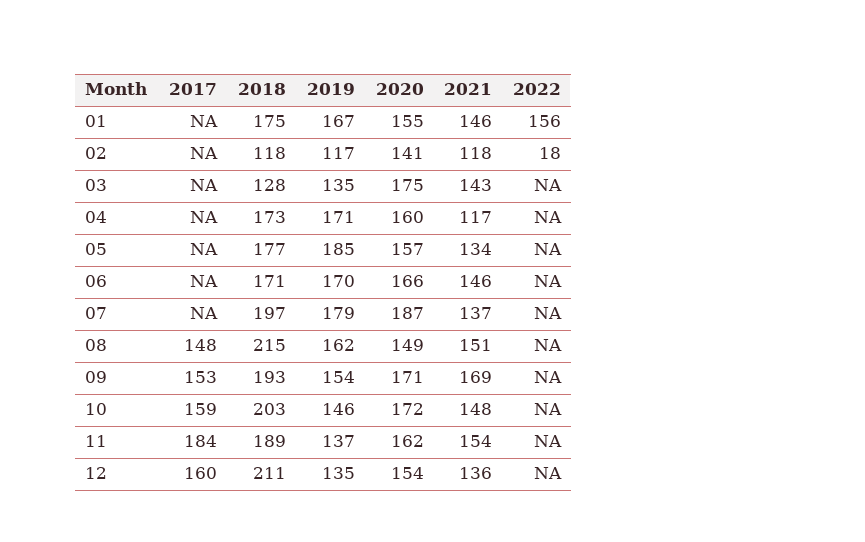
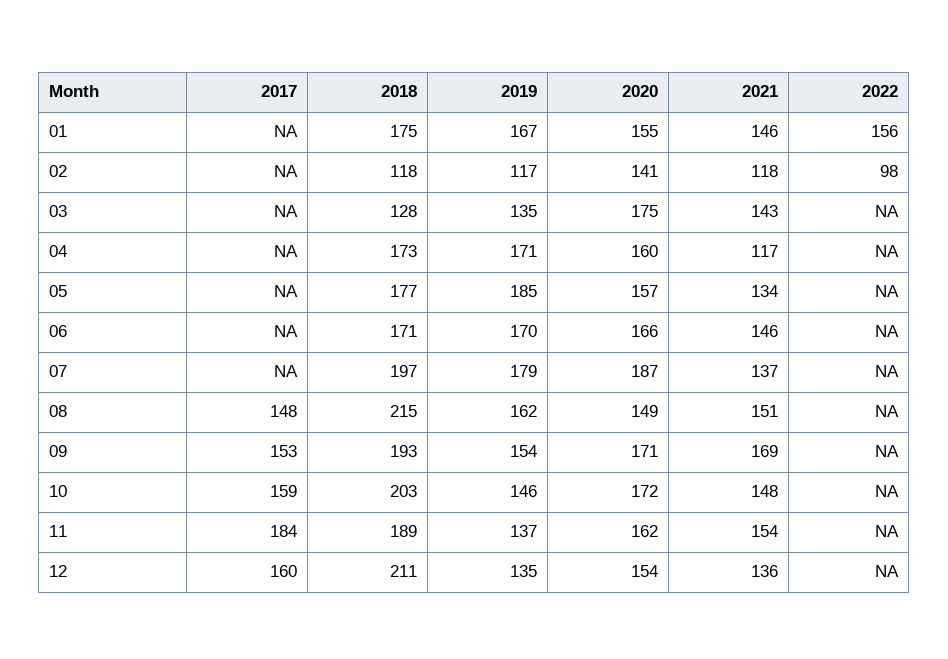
- 02 | NA | 118 | 117 | 141 | 118 | 18
+ 02 | NA | 118 | 117 | 141 | 118 | 98

